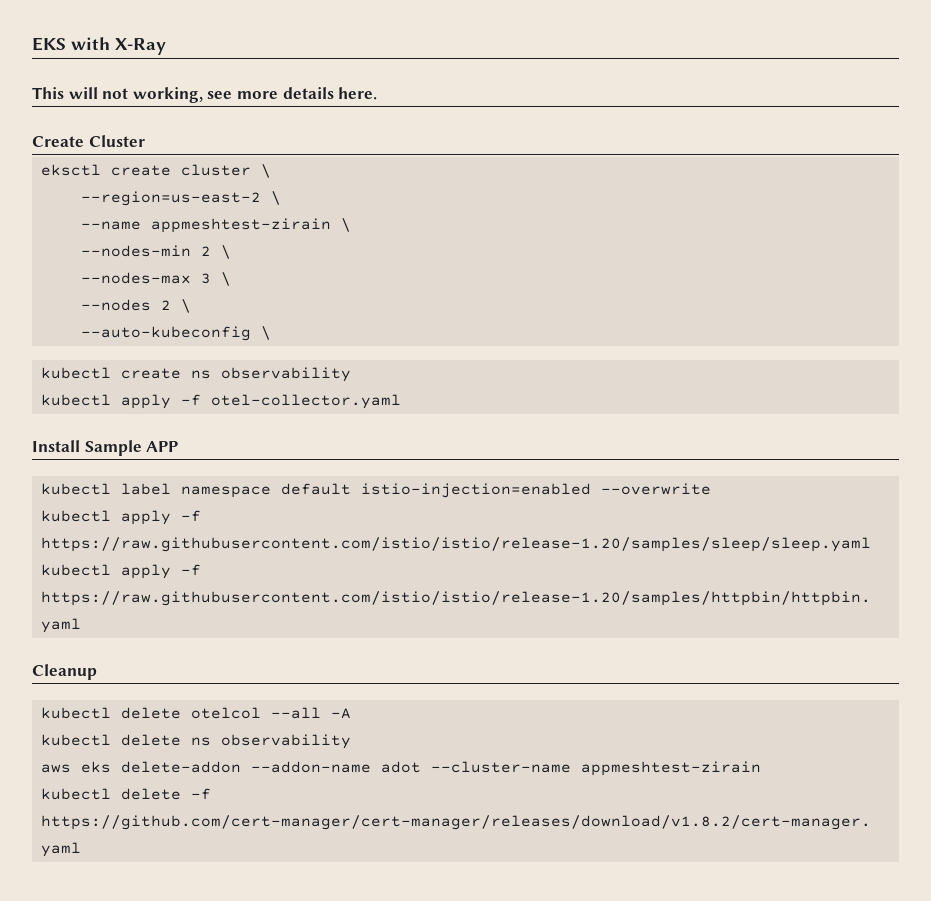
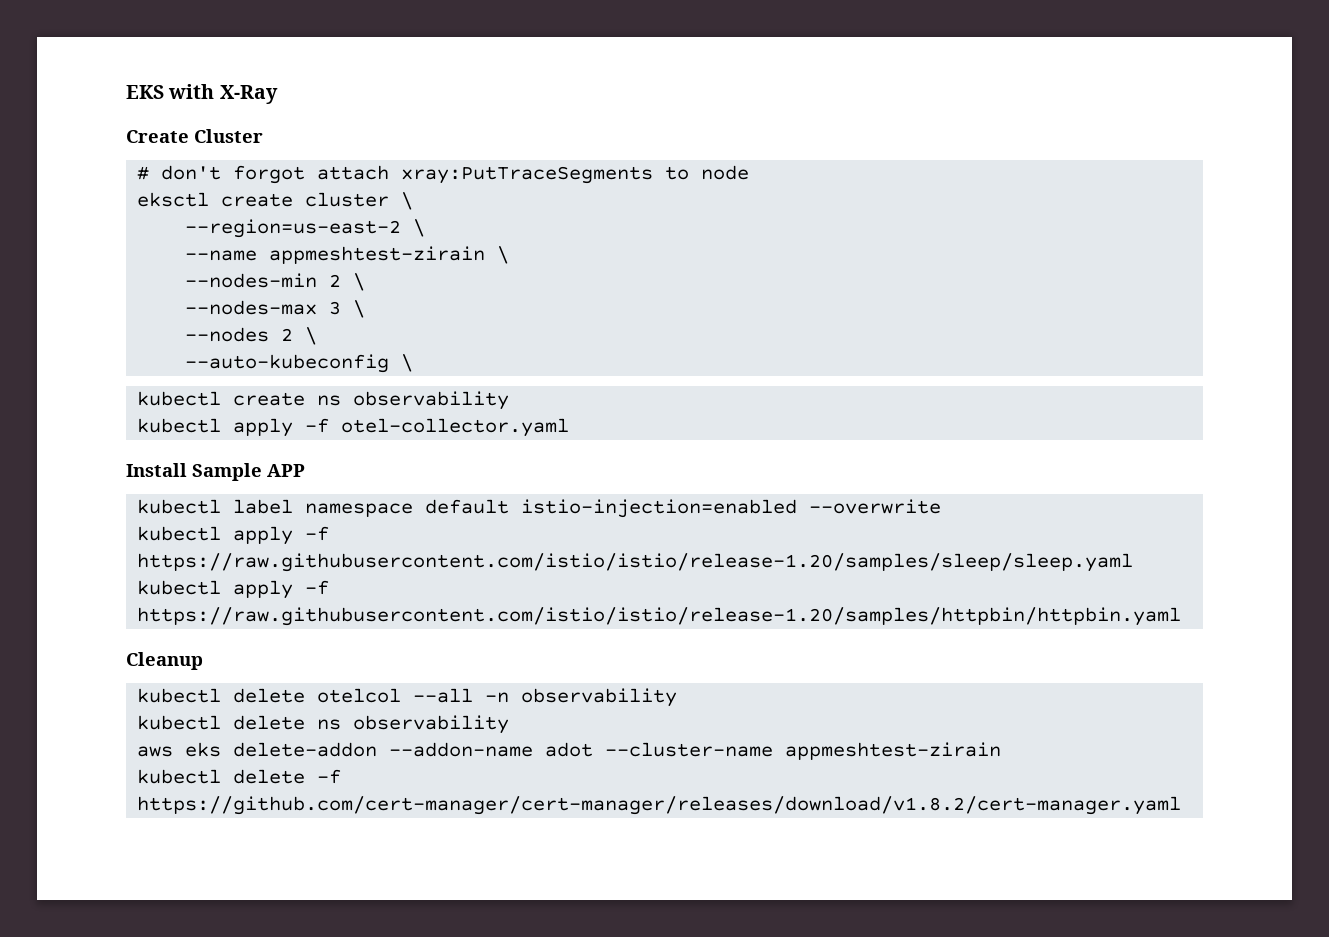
- This will not working, see more details here.
  Create Cluster
+ # don't forgot attach xray:PutTraceSegments to node
- kubectl delete otelcol --all -A
+ kubectl delete otelcol --all -n observability

